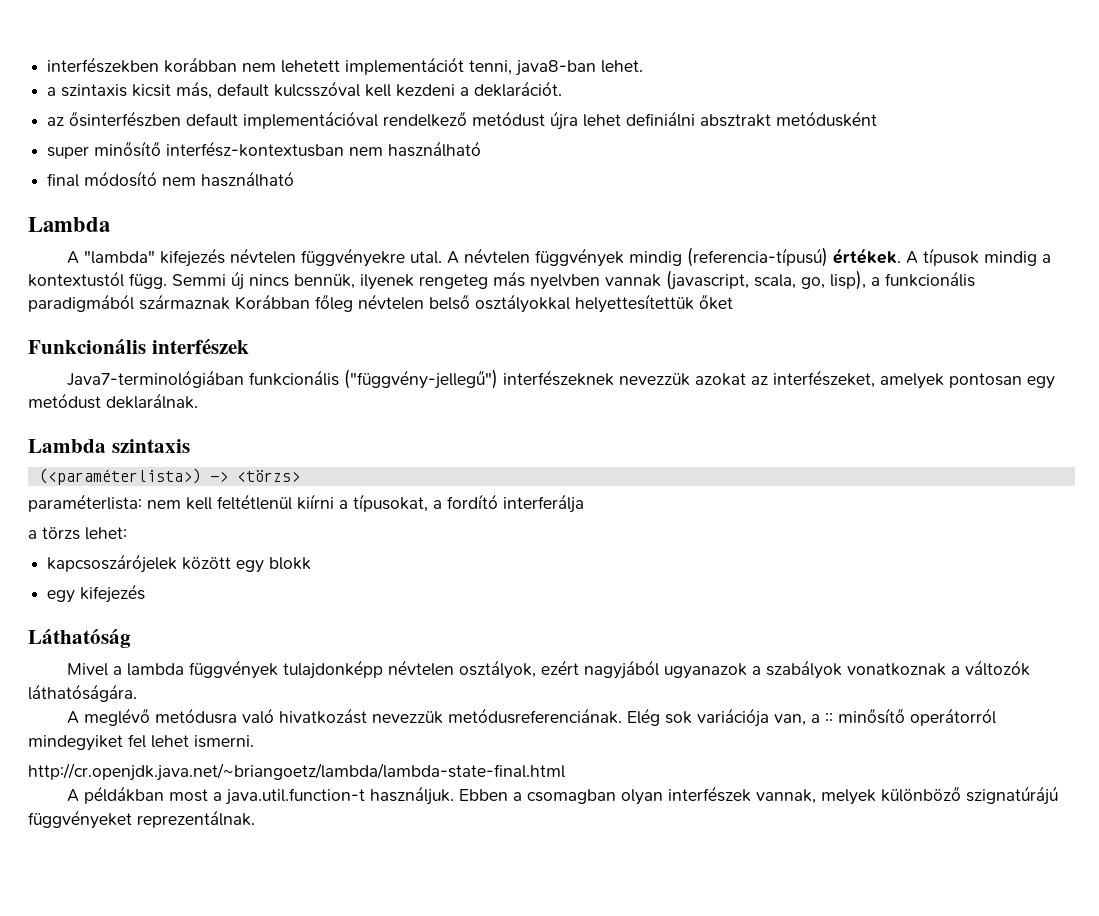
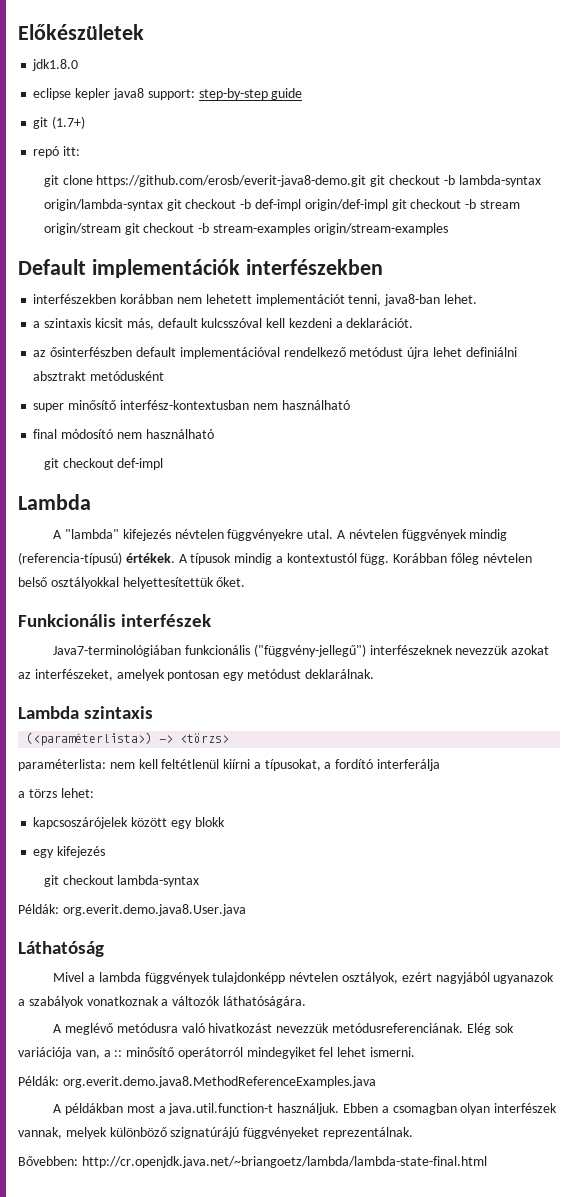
+ Előkészületek
+ jdk1.8.0
+ eclipse kepler java8 support: step-by-step guide
+ git (1.7+)
+ repó itt:
+ git clone https://github.com/erosb/everit-java8-demo.git git checkout -b lambda-syntax origin/lambda-syntax git checkout -b def-impl origin/def-impl git checkout -b stream origin/stream git checkout -b stream-examples origin/stream-examples
+ Default implementációk interfészekben
+ git checkout def-impl
- Semmi új nincs bennük, ilyenek rengeteg más nyelvben vannak (javascript, scala, go, lisp), a funkcionális paradigmából származnak Korábban főleg névtelen belső osztályokkal helyettesítettük őket
+ Korábban főleg névtelen belső osztályokkal helyettesítettük őket.
+ git checkout lambda-syntax
+ Példák: org.everit.demo.java8.User.java
- http://cr.openjdk.java.net/~briangoetz/lambda/lambda-state-final.html
+ Példák: org.everit.demo.java8.MethodReferenceExamples.java
+ Bővebben: http://cr.openjdk.java.net/~briangoetz/lambda/lambda-state-final.html

